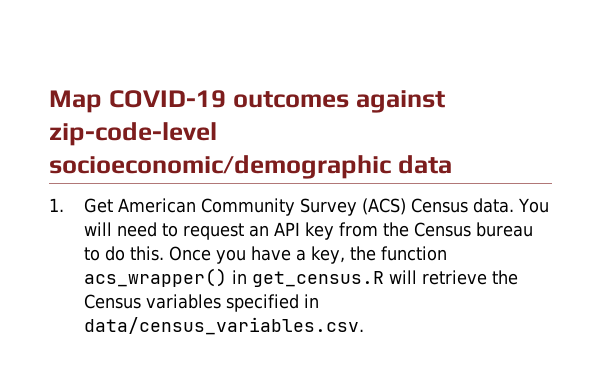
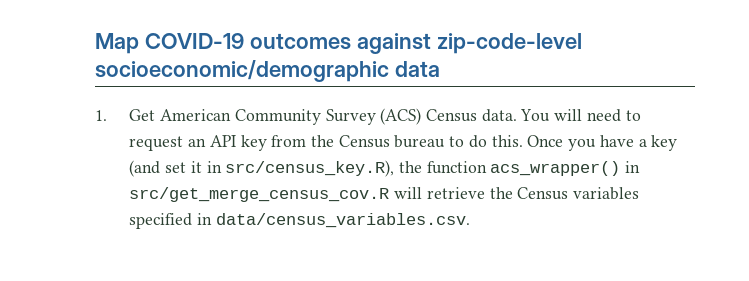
- Once you have a key, the function acs_wrapper() in get_census.R will retrieve the Census variables specified in data/census_variables.csv.
+ Once you have a key (and set it in src/census_key.R), the function acs_wrapper() in src/get_merge_census_cov.R will retrieve the Census variables specified in data/census_variables.csv.

